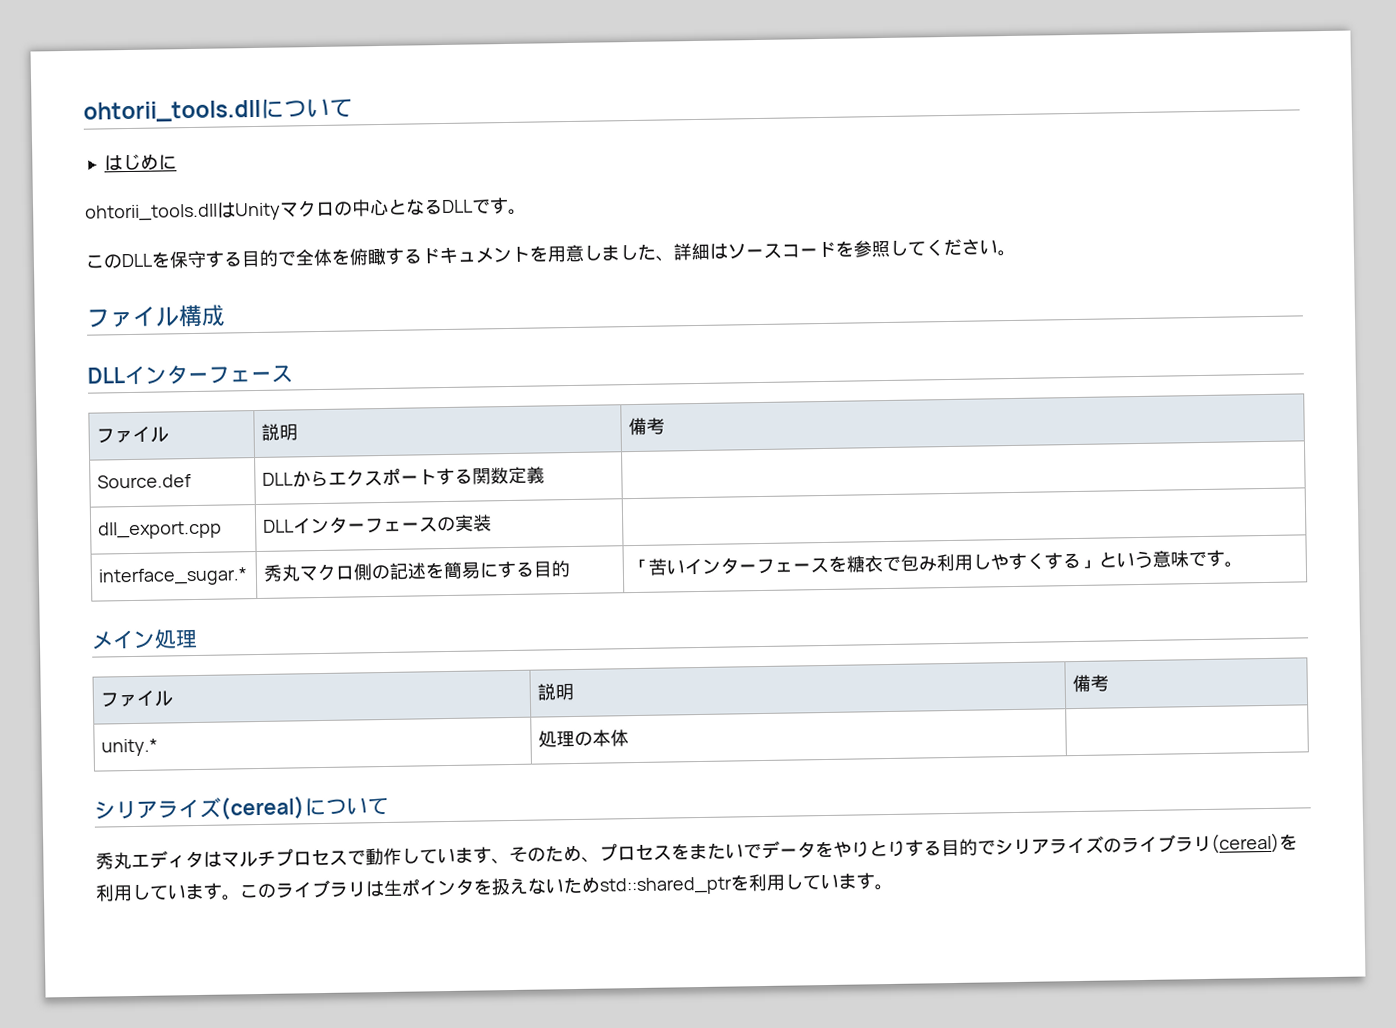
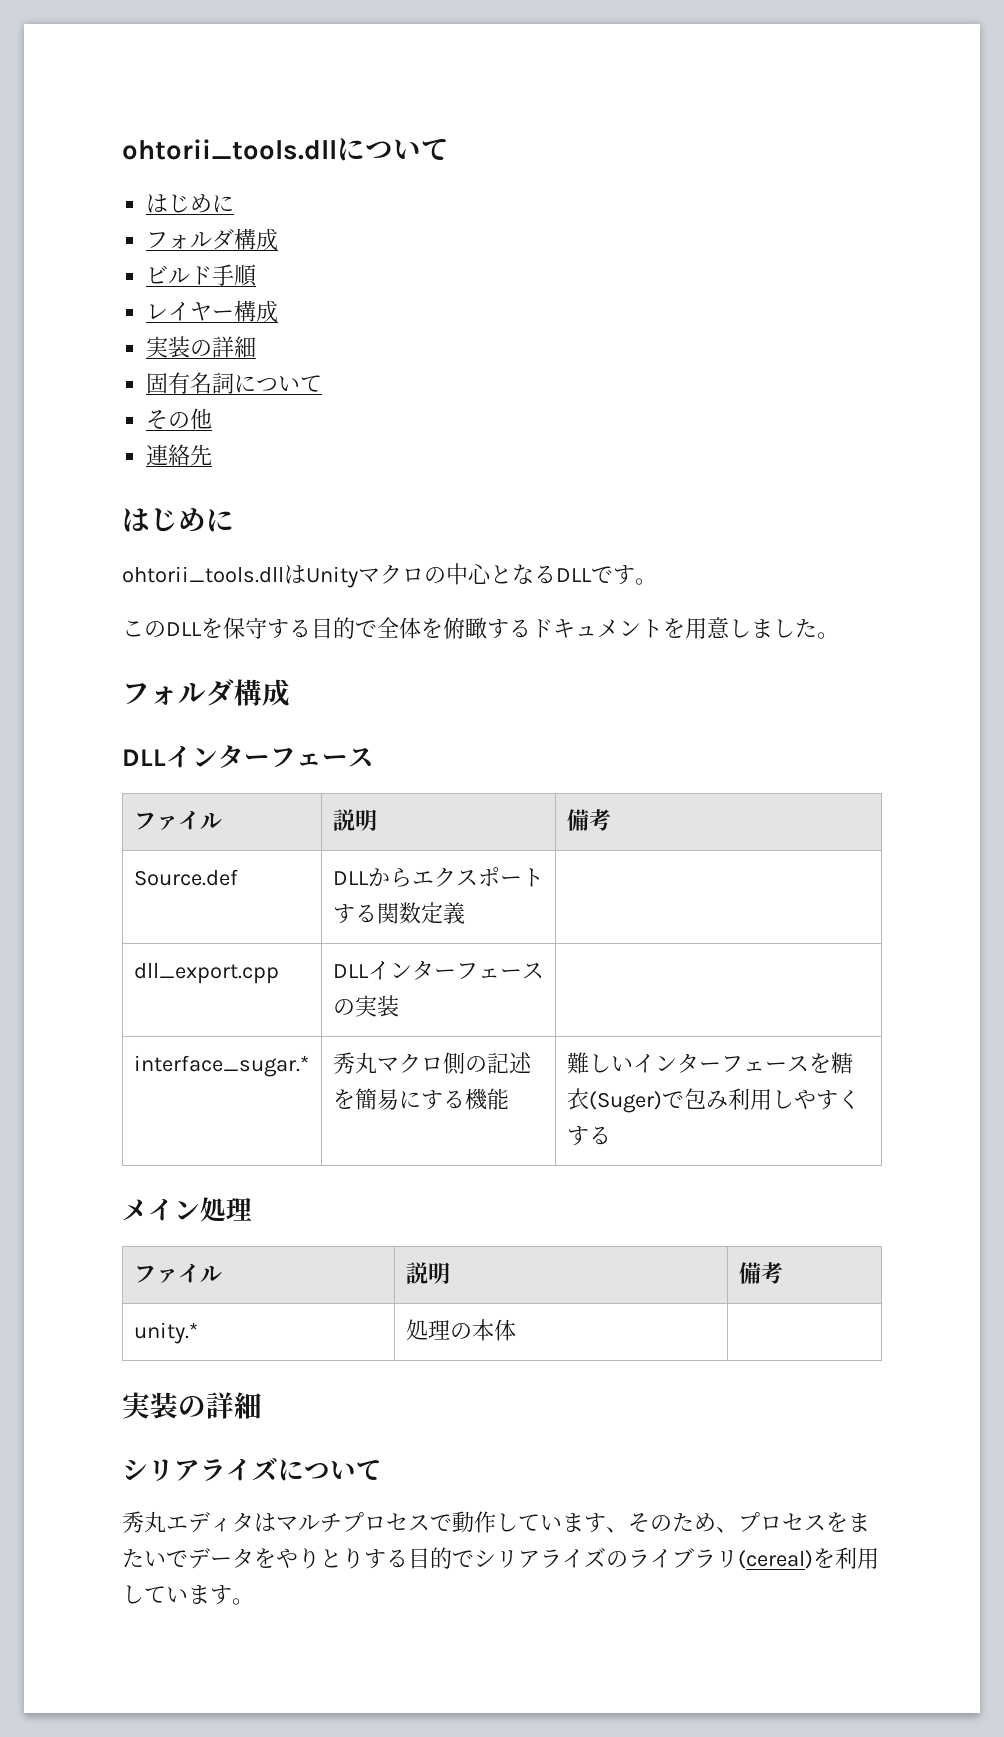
  ohtorii_tools.dllについて
+ はじめに
+ フォルダ構成
+ ビルド手順
+ レイヤー構成
+ 実装の詳細
+ 固有名詞について
+ その他
+ 連絡先
- このDLLを保守する目的で全体を俯瞰するドキュメントを用意しました、詳細はソースコードを参照してください。
- ファイル構成
+ このDLLを保守する目的で全体を俯瞰するドキュメントを用意しました。
+ フォルダ構成
- interface_sugar.* | 秀丸マクロ側の記述を簡易にする目的 | 「苦いインターフェースを糖衣で包み利用しやすくする」という意味です。
+ interface_sugar.* | 秀丸マクロ側の記述を簡易にする機能 | 難しいインターフェースを糖衣(Suger)で包み利用しやすくする
  unity.* | 処理の本体 |
- シリアライズ(cereal)について
+ 実装の詳細
+ シリアライズについて
- このライブラリは生ポインタを扱えないためstd::shared_ptrを利用しています。

